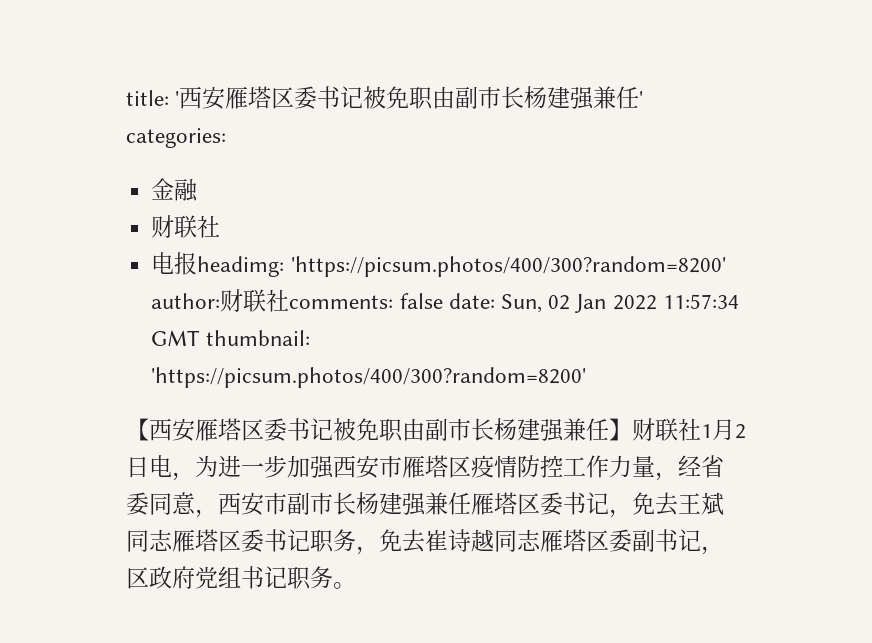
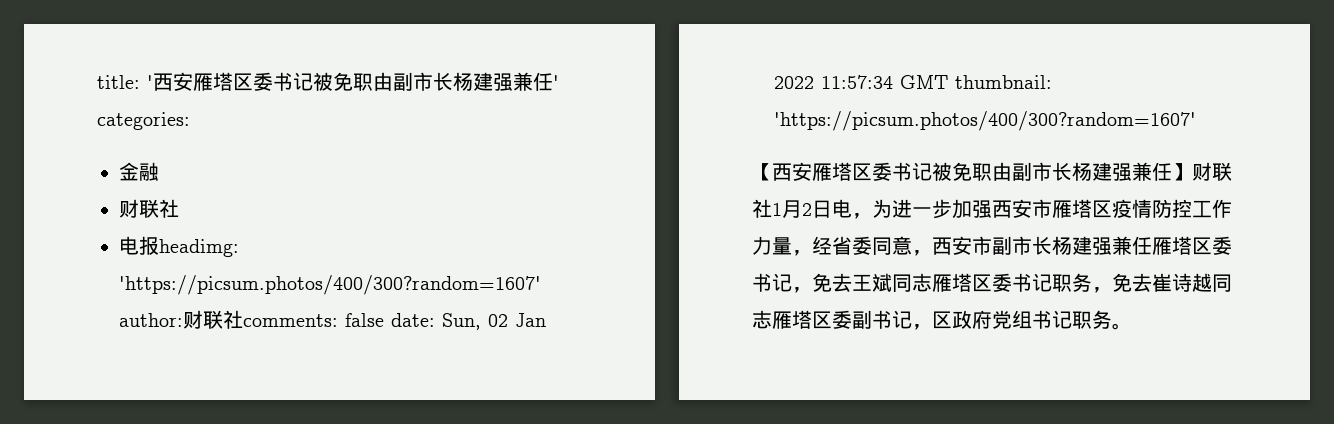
- 电报headimg: 'https://picsum.photos/400/300?random=8200' author:财联社comments: false date: Sun, 02 Jan 2022 11:57:34 GMT thumbnail: 'https://picsum.photos/400/300?random=8200'
+ 电报headimg: 'https://picsum.photos/400/300?random=1607' author:财联社comments: false date: Sun, 02 Jan 2022 11:57:34 GMT thumbnail: 'https://picsum.photos/400/300?random=1607'

